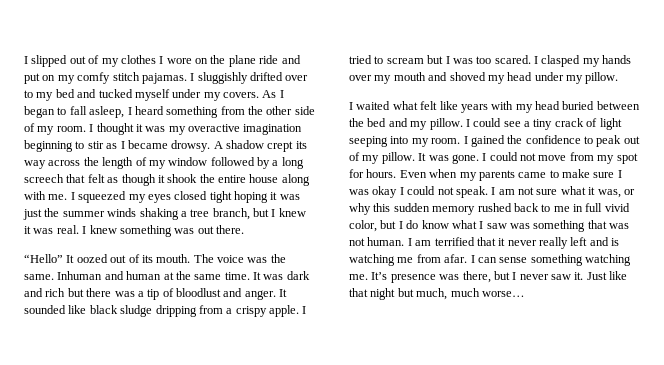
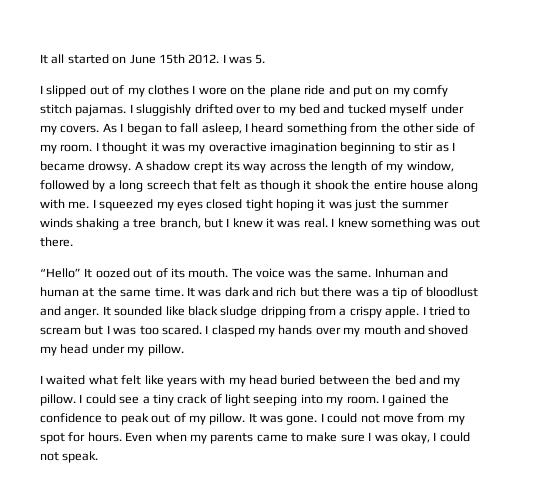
+ It all started on June 15th 2012. I was 5.
- A shadow crept its way across the length of my window followed by a long screech that felt as though it shook the entire house along with me.
+ A shadow crept its way across the length of my window, followed by a long screech that felt as though it shook the entire house along with me.
- Even when my parents came to make sure I was okay I could not speak. I am not sure what it was, or why this sudden memory rushed back to me in full vivid color, but I do know what I saw was something that was not human. I am terrified that it never really left and is watching me from afar. I can sense something watching me. It’s presence was there, but I never saw it. Just like that night but much, much worse…
+ Even when my parents came to make sure I was okay, I could not speak.

